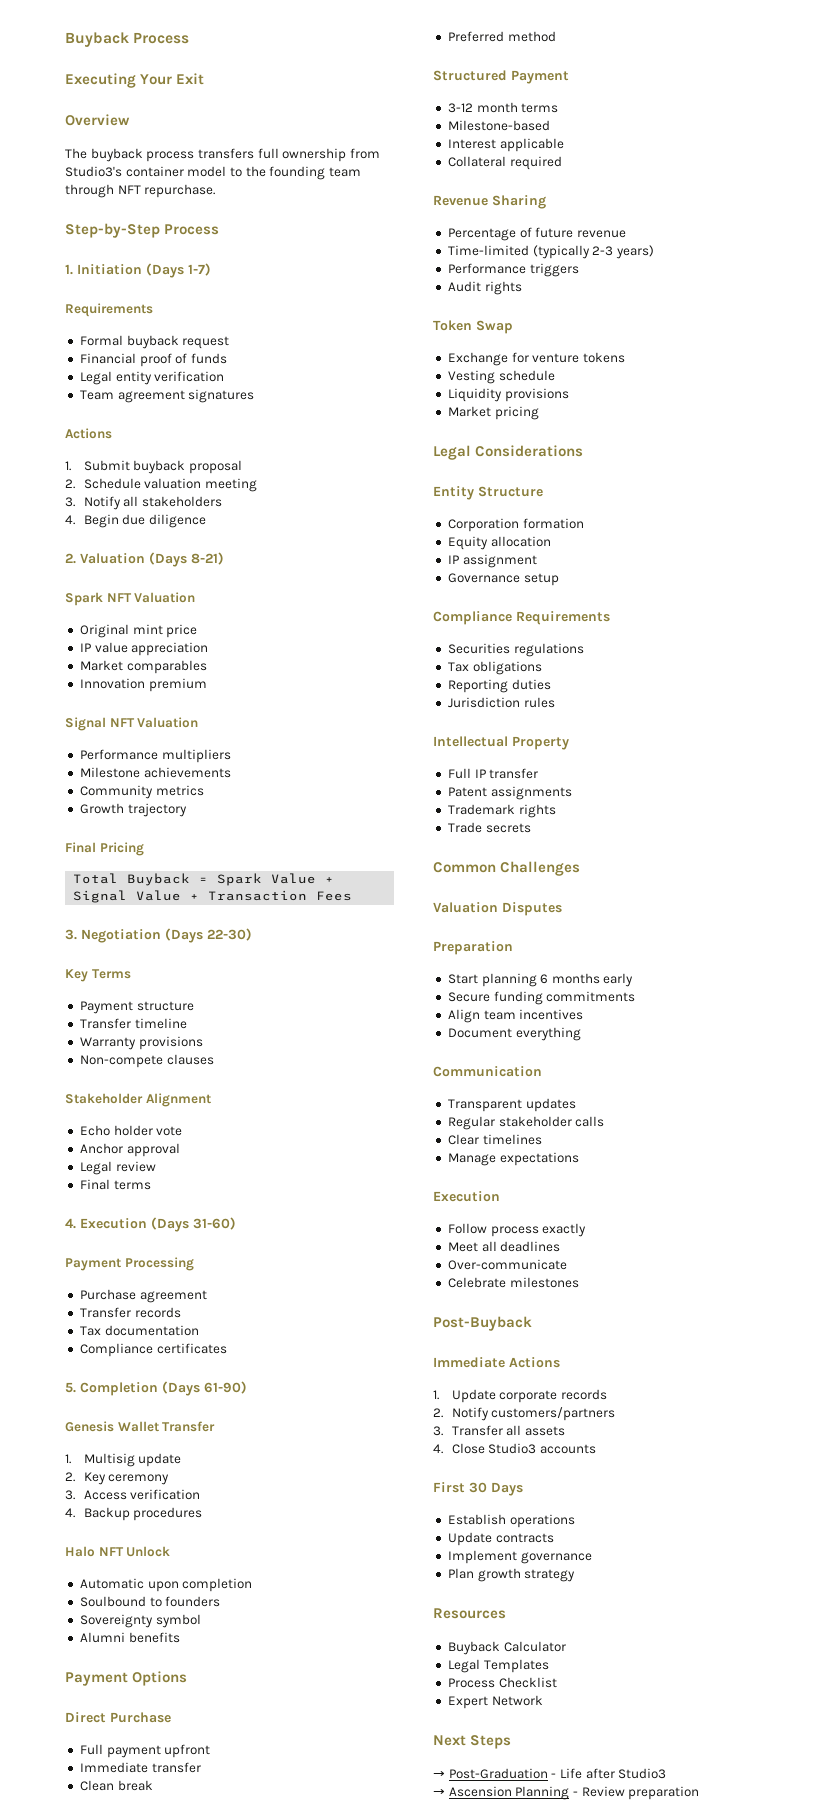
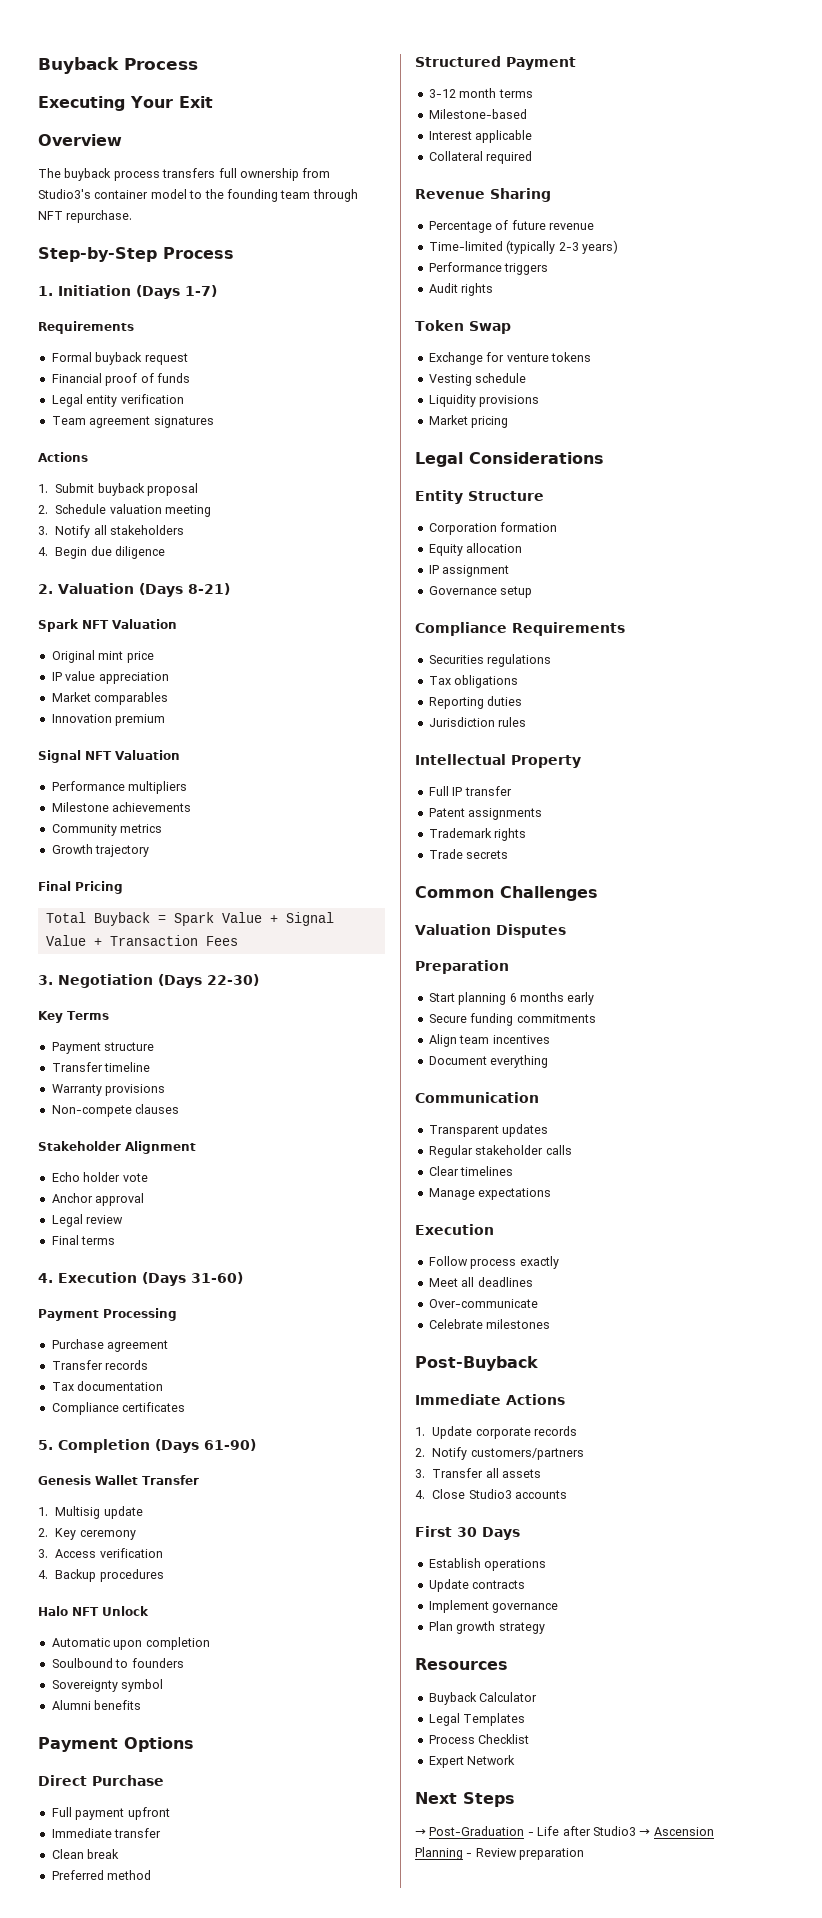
- → Post-Graduation - Life after Studio3
- → Ascension Planning - Review preparation
+ → Post-Graduation - Life after Studio3 → Ascension Planning - Review preparation

